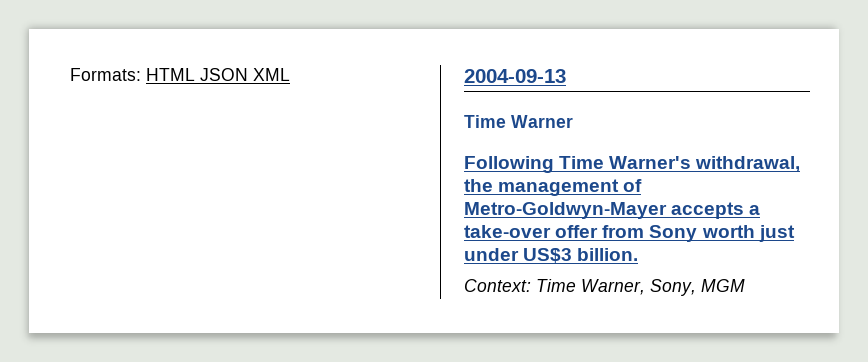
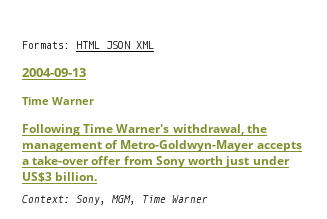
- Context: Time Warner, Sony, MGM
+ Context: Sony, MGM, Time Warner

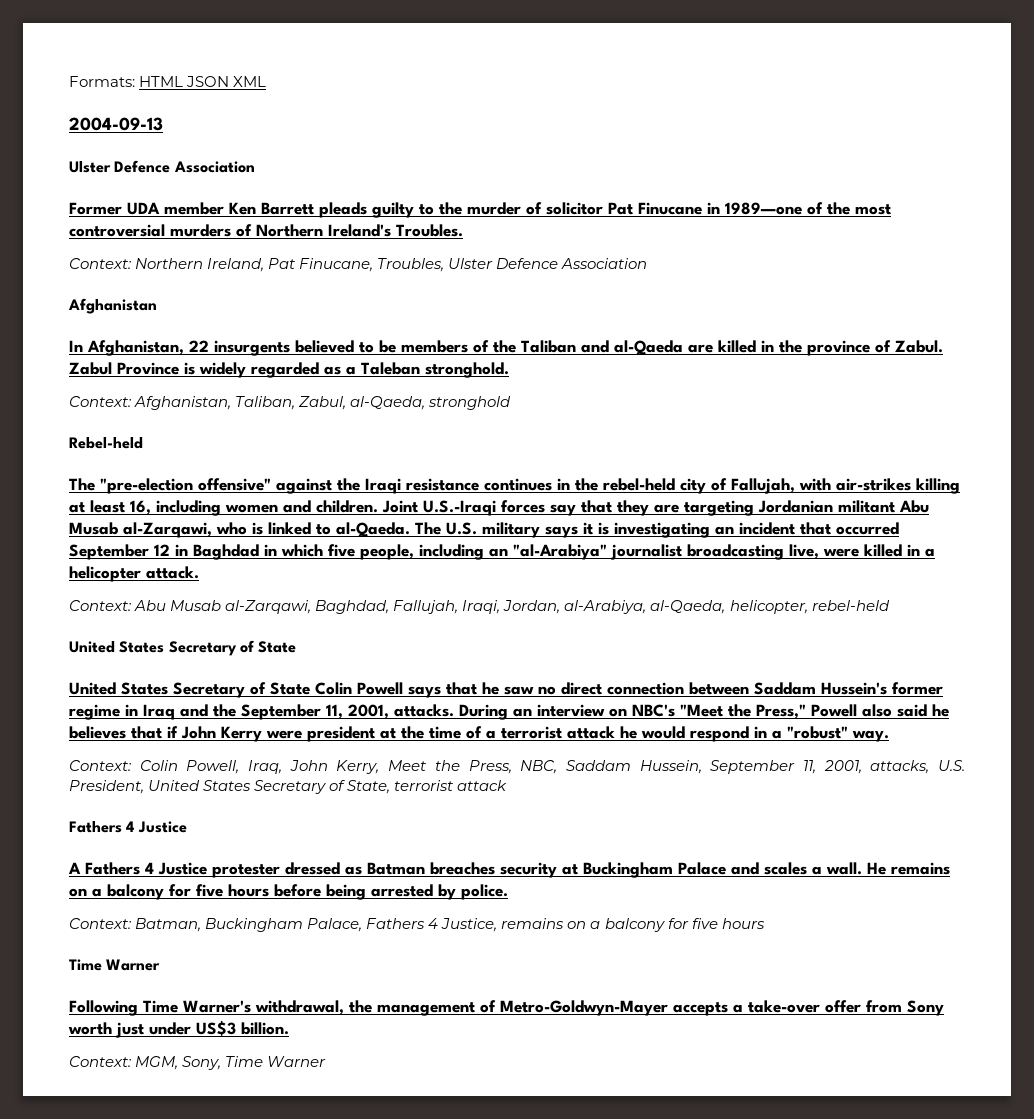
  2004-09-13
+ Ulster Defence Association
+ Former UDA member Ken Barrett pleads guilty to the murder of solicitor Pat Finucane in 1989—one of the most controversial murders of Northern Ireland's Troubles.
+ Context: Northern Ireland, Pat Finucane, Troubles, Ulster Defence Association
+ Afghanistan
+ In Afghanistan, 22 insurgents believed to be members of the Taliban and al-Qaeda are killed in the province of Zabul. Zabul Province is widely regarded as a Taleban stronghold.
+ Context: Afghanistan, Taliban, Zabul, al-Qaeda, stronghold
+ Rebel-held
+ The "pre-election offensive" against the Iraqi resistance continues in the rebel-held city of Fallujah, with air-strikes killing at least 16, including women and children. Joint U.S.-Iraqi forces say that they are targeting Jordanian militant Abu Musab al-Zarqawi, who is linked to al-Qaeda. The U.S. military says it is investigating an incident that occurred September 12 in Baghdad in which five people, including an "al-Arabiya" journalist broadcasting live, were killed in a helicopter attack.
+ Context: Abu Musab al-Zarqawi, Baghdad, Fallujah, Iraqi, Jordan, al-Arabiya, al-Qaeda, helicopter, rebel-held
+ United States Secretary of State
+ United States Secretary of State Colin Powell says that he saw no direct connection between Saddam Hussein's former regime in Iraq and the September 11, 2001, attacks. During an interview on NBC's "Meet the Press," Powell also said he believes that if John Kerry were president at the time of a terrorist attack he would respond in a "robust" way.
+ Context: Colin Powell, Iraq, John Kerry, Meet the Press, NBC, Saddam Hussein, September 11, 2001, attacks, U.S. President, United States Secretary of State, terrorist attack
+ Fathers 4 Justice
+ A Fathers 4 Justice protester dressed as Batman breaches security at Buckingham Palace and scales a wall. He remains on a balcony for five hours before being arrested by police.
+ Context: Batman, Buckingham Palace, Fathers 4 Justice, remains on a balcony for five hours
- Context: Sony, MGM, Time Warner
+ Context: MGM, Sony, Time Warner

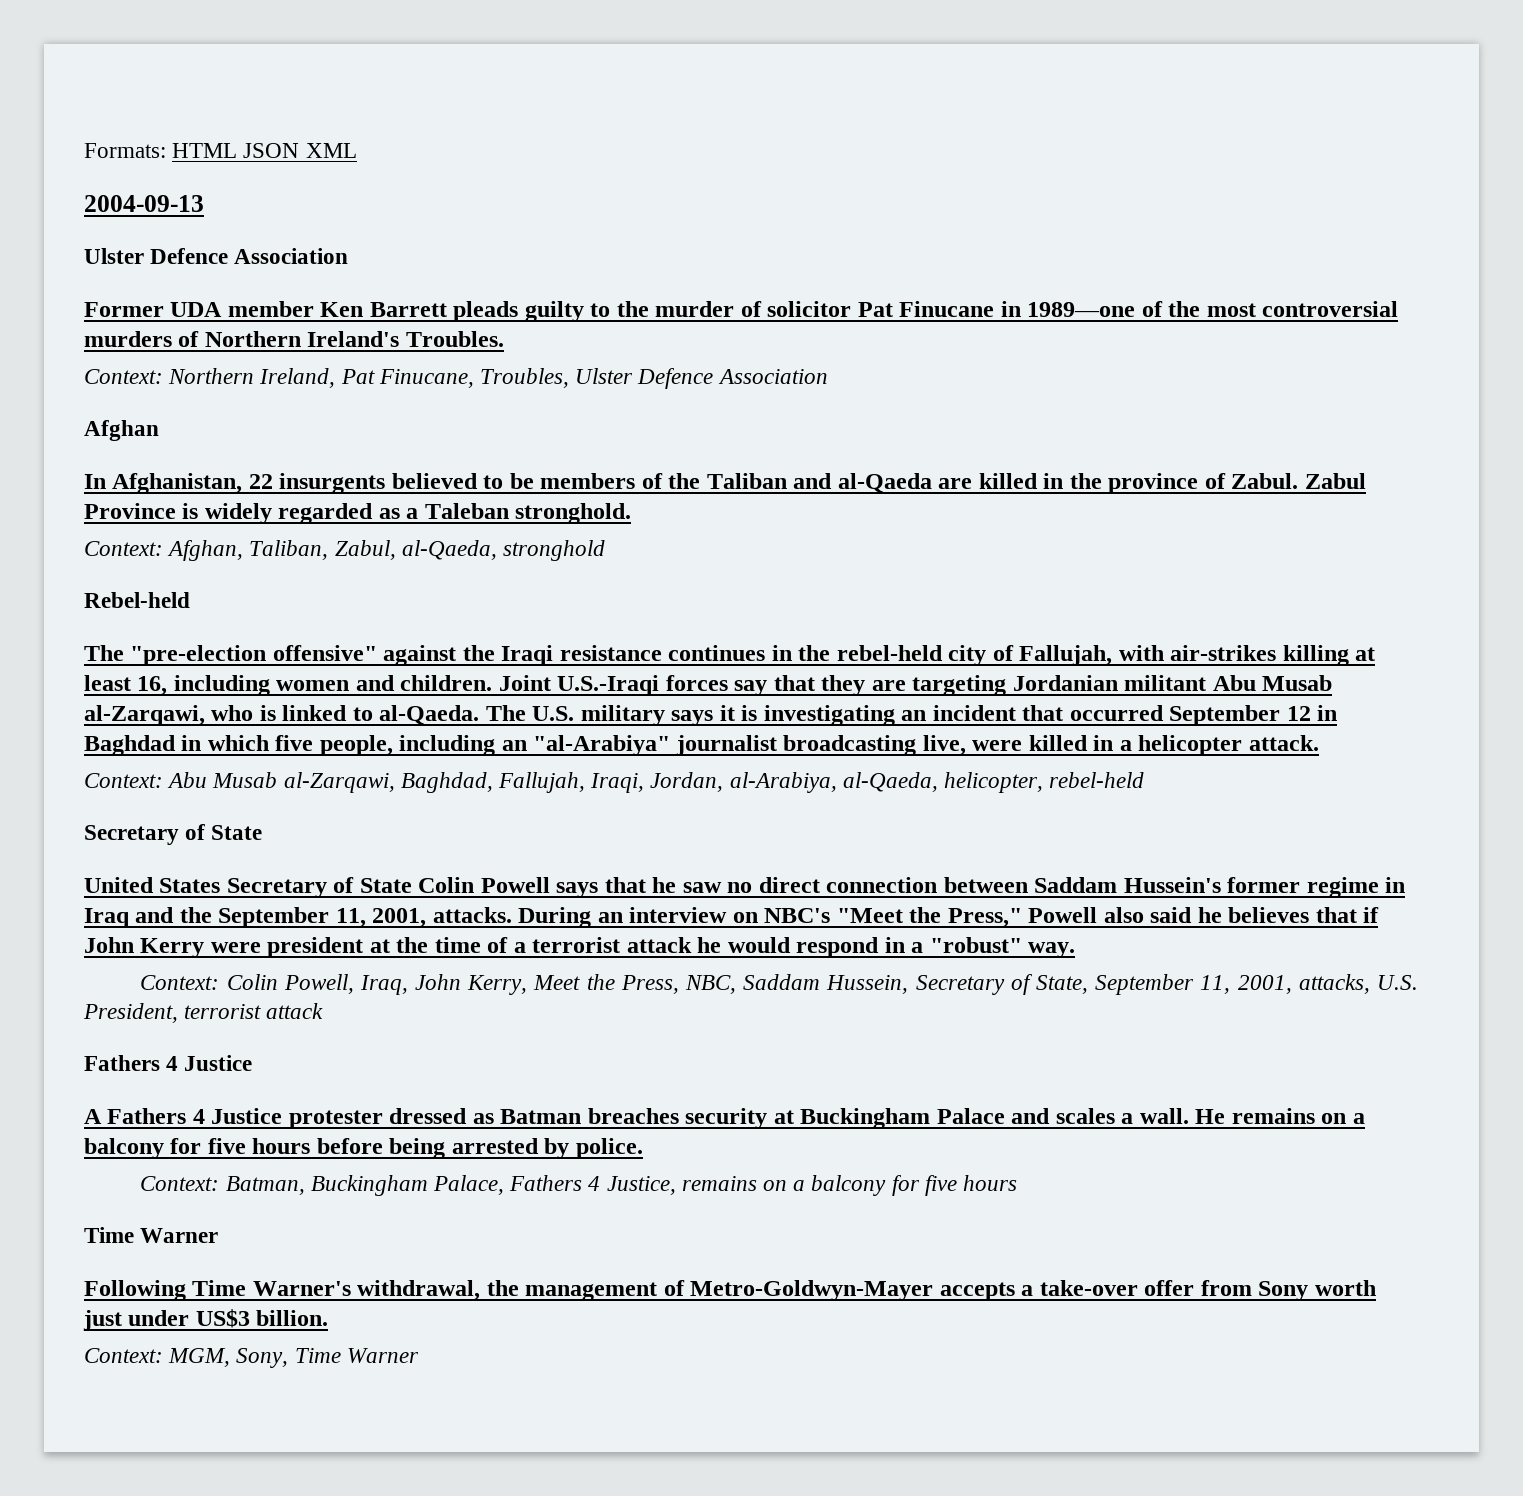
- Afghanistan
+ Afghan
- Context: Afghanistan, Taliban, Zabul, al-Qaeda, stronghold
+ Context: Afghan, Taliban, Zabul, al-Qaeda, stronghold
  Context: Abu Musab al-Zarqawi, Baghdad, Fallujah, Iraqi, Jordan, al-Arabiya, al-Qaeda, helicopter, rebel-held
- United States Secretary of State
+ Secretary of State
- Context: Colin Powell, Iraq, John Kerry, Meet the Press, NBC, Saddam Hussein, September 11, 2001, attacks, U.S. President, United States Secretary of State, terrorist attack
+ Context: Colin Powell, Iraq, John Kerry, Meet the Press, NBC, Saddam Hussein, Secretary of State, September 11, 2001, attacks, U.S. President, terrorist attack

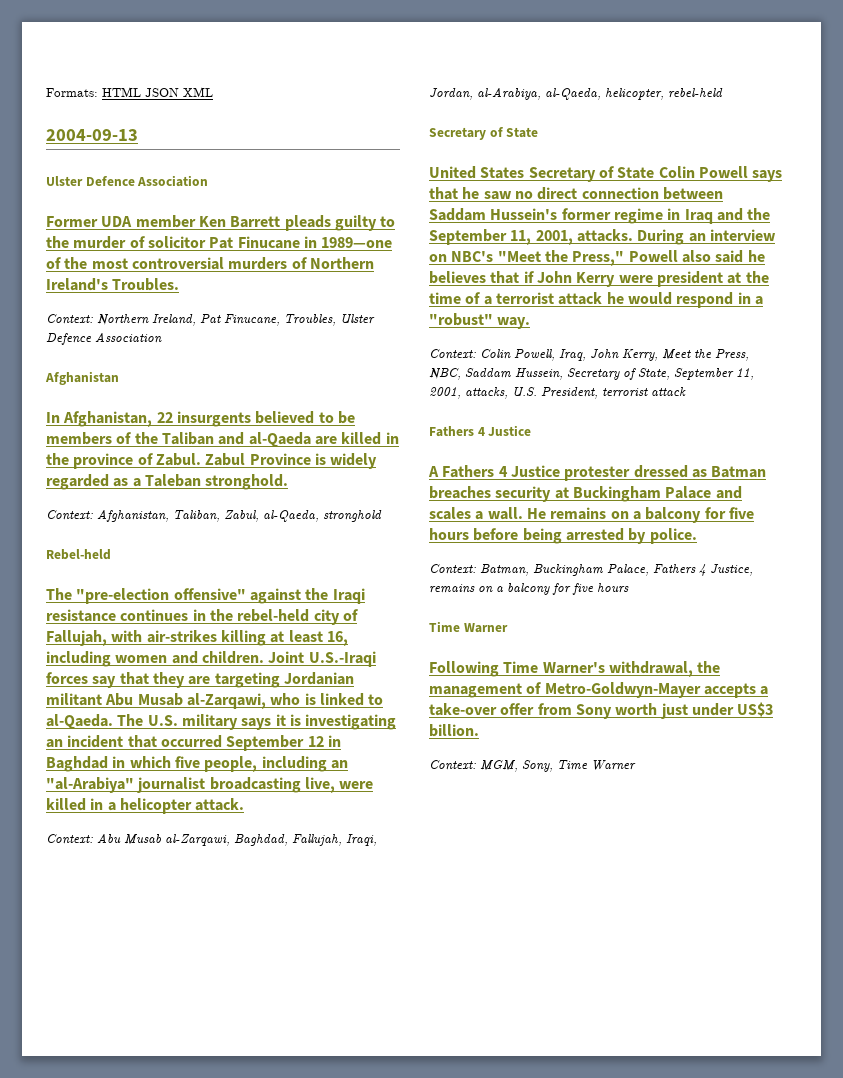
- Afghan
+ Afghanistan
- Context: Afghan, Taliban, Zabul, al-Qaeda, stronghold
+ Context: Afghanistan, Taliban, Zabul, al-Qaeda, stronghold

